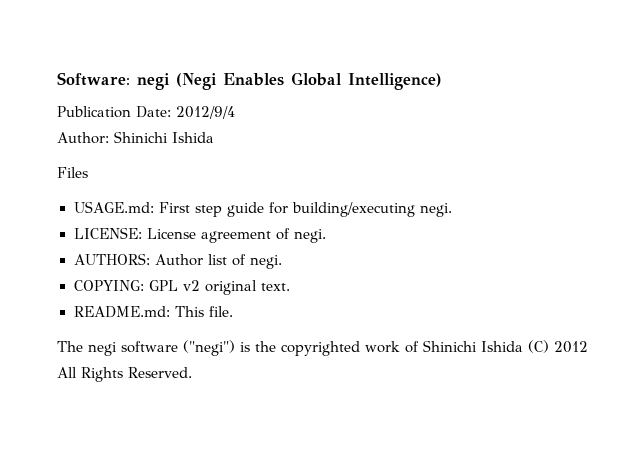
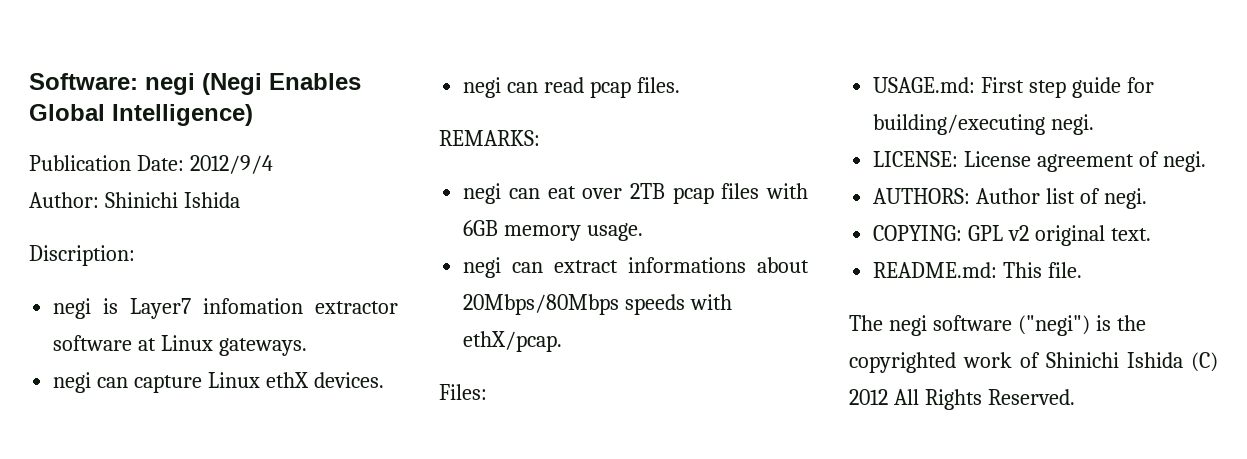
- Files
+ Discription:
+ negi is Layer7 infomation extractor software at Linux gateways.
+ negi can capture Linux ethX devices.
+ negi can read pcap files.
+ REMARKS:
+ negi can eat over 2TB pcap files with 6GB memory usage.
+ negi can extract informations about 20Mbps/80Mbps speeds with ethX/pcap.
+ Files:

